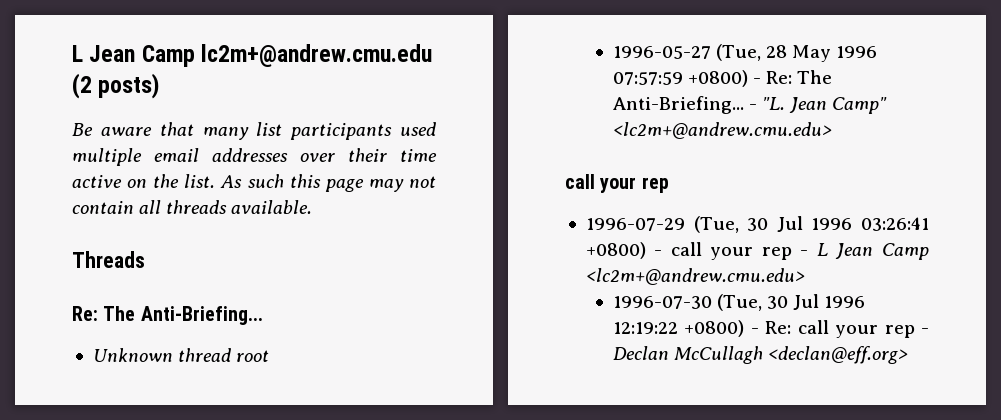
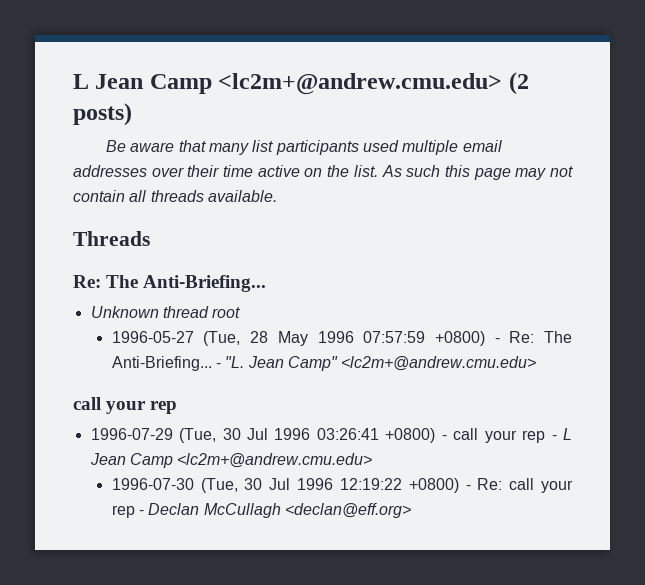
- L Jean Camp lc2m+@andrew.cmu.edu (2 posts)
+ L Jean Camp <lc2m+@andrew.cmu.edu> (2 posts)

